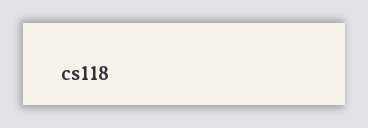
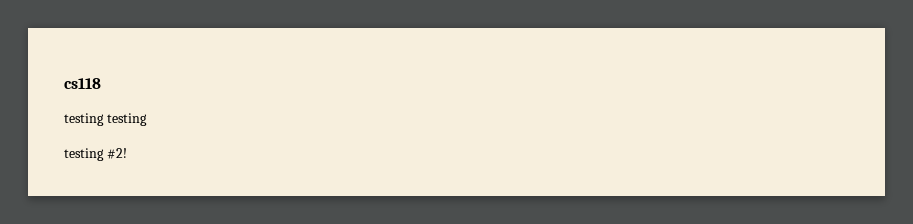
+ testing testing
+ testing #2!

